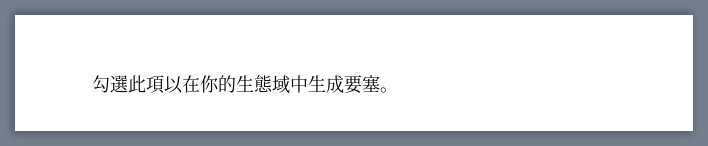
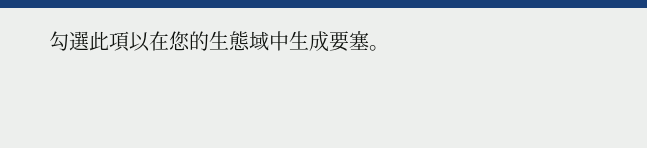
- 勾選此項以在你的生態域中生成要塞。
+ 勾選此項以在您的生態域中生成要塞。

